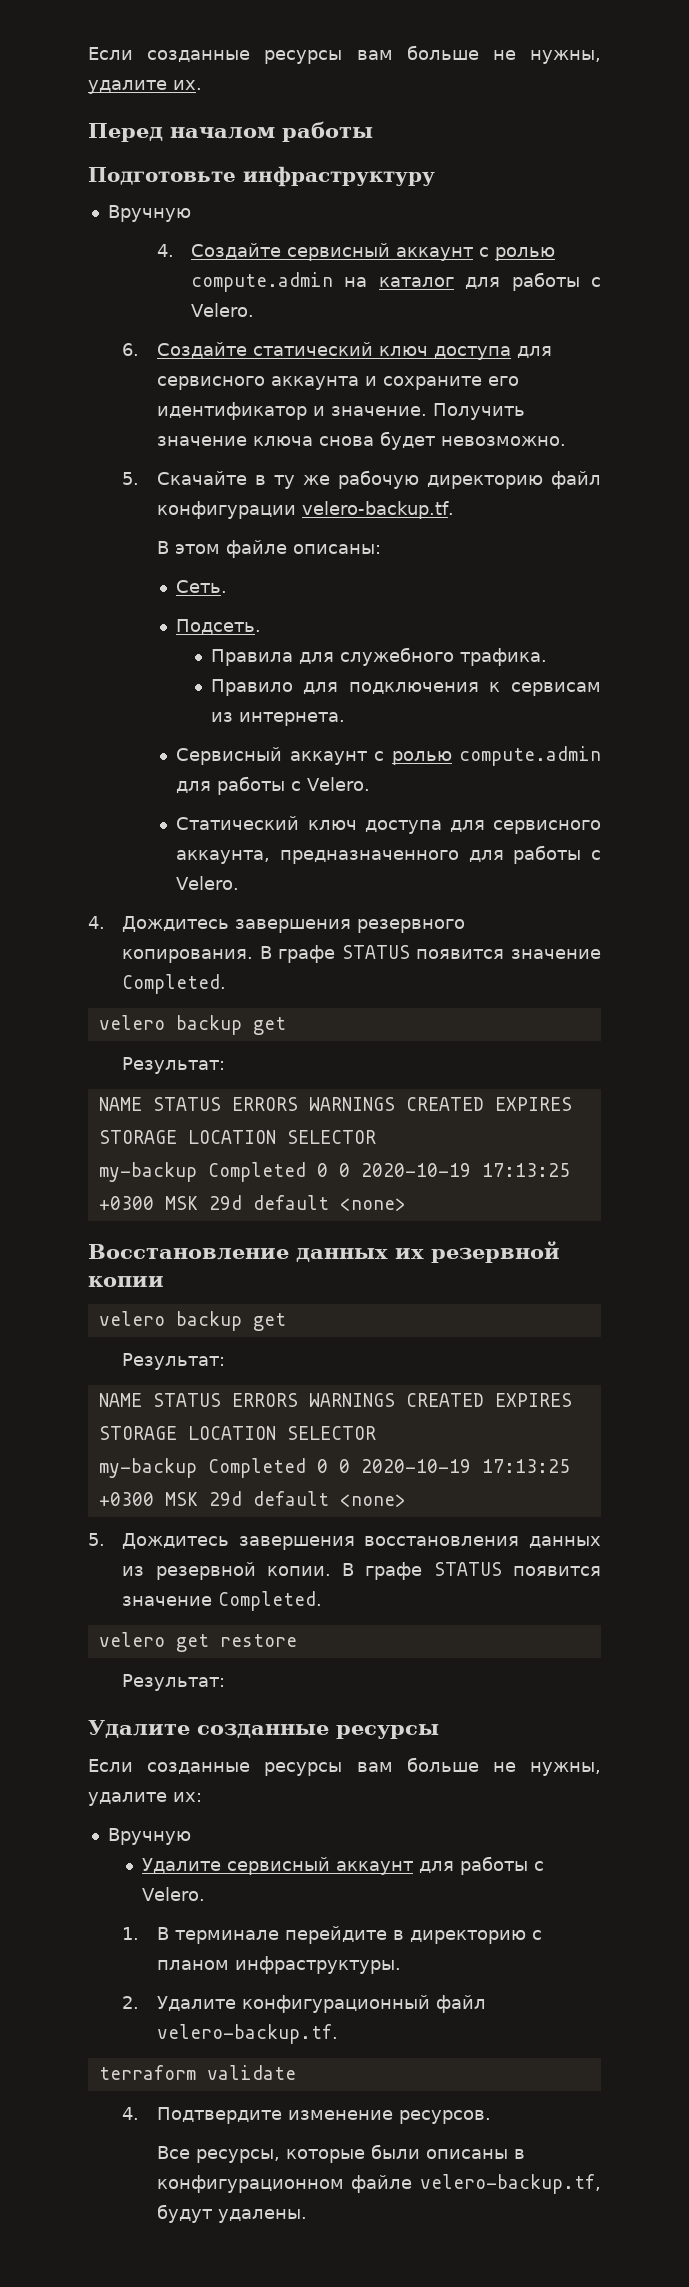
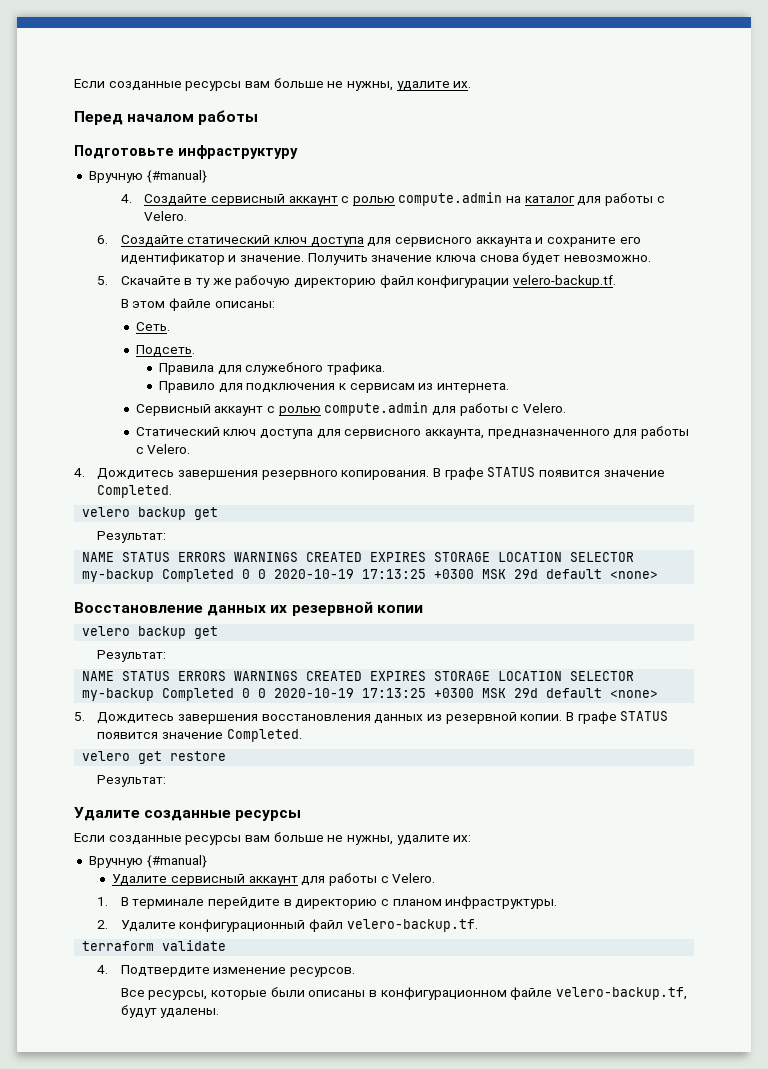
  Подготовьте инфраструктуру
- Вручную
+ Вручную {#manual}
  Если созданные ресурсы вам больше не нужны, удалите их:
- Вручную
+ Вручную {#manual}

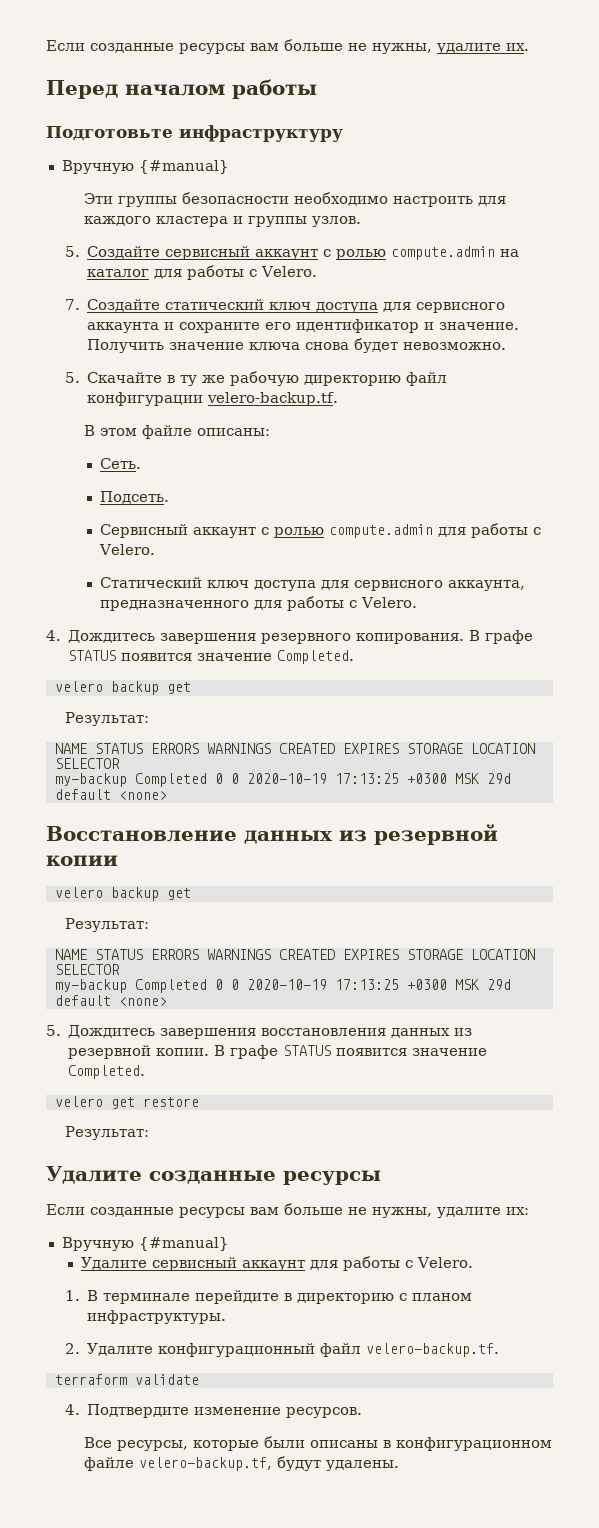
- 4. Создайте сервисный аккаунт с ролью compute.admin на каталог для работы с Velero.
+ Эти группы безопасности необходимо настроить для каждого кластера и группы узлов.
+ 5. Создайте сервисный аккаунт с ролью compute.admin на каталог для работы с Velero.
- 6. Создайте статический ключ доступа для сервисного аккаунта и сохраните его идентификатор и значение.
+ 7. Создайте статический ключ доступа для сервисного аккаунта и сохраните его идентификатор и значение.
- Правила для служебного трафика.
- Правило для подключения к сервисам из интернета.
- Восстановление данных их резервной копии
+ Восстановление данных из резервной копии

